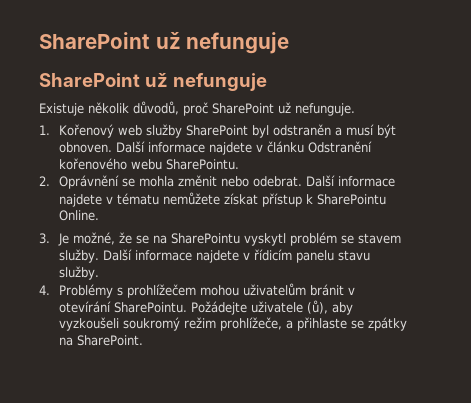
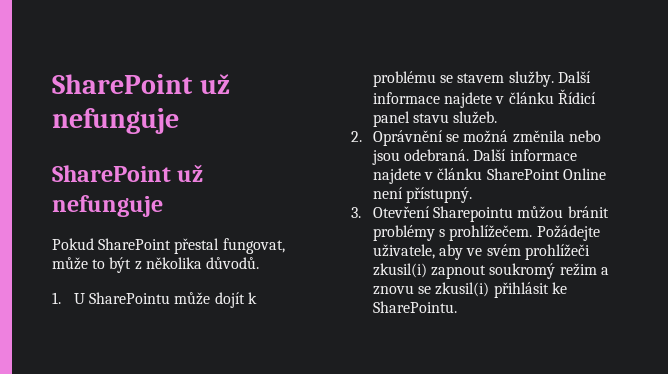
- Existuje několik důvodů, proč SharePoint už nefunguje.
- 1. Kořenový web služby SharePoint byl odstraněn a musí být obnoven. Další informace najdete v článku Odstranění kořenového webu SharePointu.
- 2. Oprávnění se mohla změnit nebo odebrat. Další informace najdete v tématu nemůžete získat přístup k SharePointu Online.
- 3. Je možné, že se na SharePointu vyskytl problém se stavem služby.
+ Pokud SharePoint přestal fungovat, může to být z několika důvodů.
+ 1. U SharePointu může dojít k problému se stavem služby.
- Další informace najdete v řídicím panelu stavu služby.
- 4. Problémy s prohlížečem mohou uživatelům bránit v otevírání SharePointu. Požádejte uživatele (ů), aby vyzkoušeli soukromý režim prohlížeče, a přihlaste se zpátky na SharePoint.
+ Další informace najdete v článku Řídicí panel stavu služeb.
+ 2. Oprávnění se možná změnila nebo jsou odebraná. Další informace najdete v článku SharePoint Online není přístupný.
+ 3. Otevření Sharepointu můžou bránit problémy s prohlížečem. Požádejte uživatele, aby ve svém prohlížeči zkusil(i) zapnout soukromý režim a znovu se zkusil(i) přihlásit ke SharePointu.

